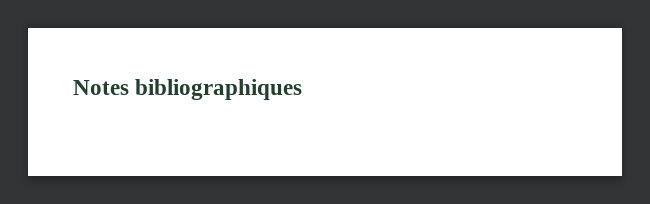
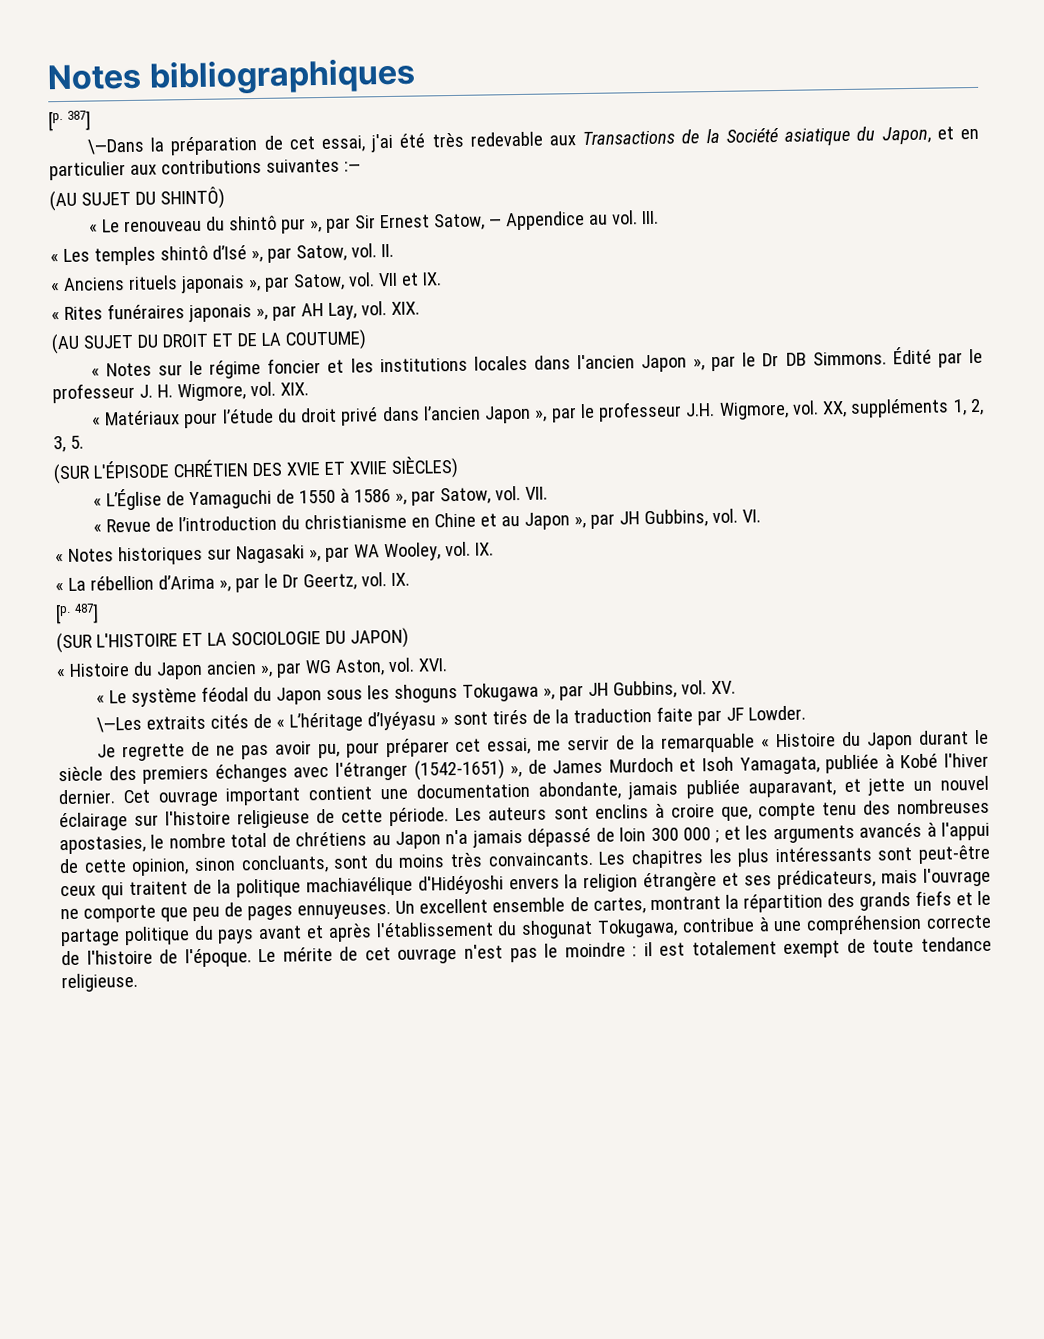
+ [p. 387]
+ \—Dans la préparation de cet essai, j'ai été très redevable aux Transactions de la Société asiatique du Japon, et en particulier aux contributions suivantes :—
+ (AU SUJET DU SHINTÔ)
+ « Le renouveau du shintô pur », par Sir Ernest Satow, — Appendice au vol. III.
+ « Les temples shintô d’Isé », par Satow, vol. II.
+ « Anciens rituels japonais », par Satow, vol. VII et IX.
+ « Rites funéraires japonais », par AH Lay, vol. XIX.
+ (AU SUJET DU DROIT ET DE LA COUTUME)
+ « Notes sur le régime foncier et les institutions locales dans l'ancien Japon », par le Dr DB Simmons. Édité par le professeur J. H. Wigmore, vol. XIX.
+ « Matériaux pour l’étude du droit privé dans l’ancien Japon », par le professeur J.H. Wigmore, vol. XX, suppléments 1, 2, 3, 5.
+ (SUR L'ÉPISODE CHRÉTIEN DES XVIE ET XVIIE SIÈCLES)
+ « L’Église de Yamaguchi de 1550 à 1586 », par Satow, vol. VII.
+ « Revue de l’introduction du christianisme en Chine et au Japon », par JH Gubbins, vol. VI.
+ « Notes historiques sur Nagasaki », par WA Wooley, vol. IX.
+ « La rébellion d’Arima », par le Dr Geertz, vol. IX.
+ [p. 487]
+ (SUR L'HISTOIRE ET LA SOCIOLOGIE DU JAPON)
+ « Histoire du Japon ancien », par WG Aston, vol. XVI.
+ « Le système féodal du Japon sous les shoguns Tokugawa », par JH Gubbins, vol. XV.
+ \—Les extraits cités de « L’héritage d’Iyéyasu » sont tirés de la traduction faite par JF Lowder.
+ Je regrette de ne pas avoir pu, pour préparer cet essai, me servir de la remarquable « Histoire du Japon durant le siècle des premiers échanges avec l'étranger (1542-1651) », de James Murdoch et Isoh Yamagata, publiée à Kobé l'hiver dernier. Cet ouvrage important contient une documentation abondante, jamais publiée auparavant, et jette un nouvel éclairage sur l'histoire religieuse de cette période. Les auteurs sont enclins à croire que, compte tenu des nombreuses apostasies, le nombre total de chrétiens au Japon n'a jamais dépassé de loin 300 000 ; et les arguments avancés à l'appui de cette opinion, sinon concluants, sont du moins très convaincants. Les chapitres les plus intéressants sont peut-être ceux qui traitent de la politique machiavélique d'Hidéyoshi envers la religion étrangère et ses prédicateurs, mais l'ouvrage ne comporte que peu de pages ennuyeuses. Un excellent ensemble de cartes, montrant la répartition des grands fiefs et le partage politique du pays avant et après l'établissement du shogunat Tokugawa, contribue à une compréhension correcte de l'histoire de l'époque. Le mérite de cet ouvrage n'est pas le moindre : il est totalement exempt de toute tendance religieuse.

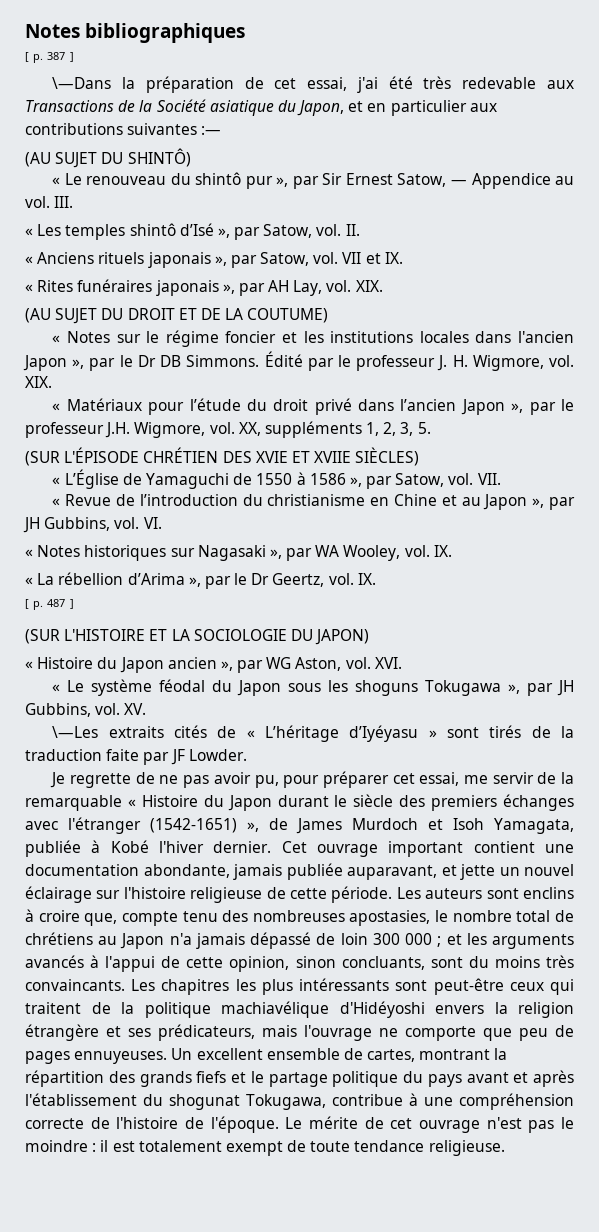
- [p. 387]
+ [ p. 387 ]
- [p. 487]
+ [ p. 487 ]

